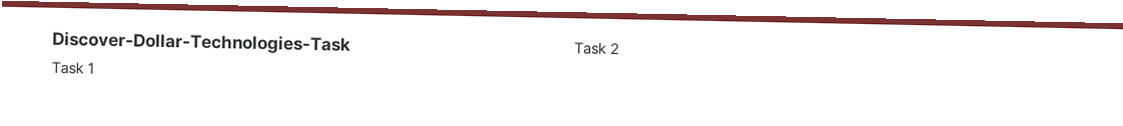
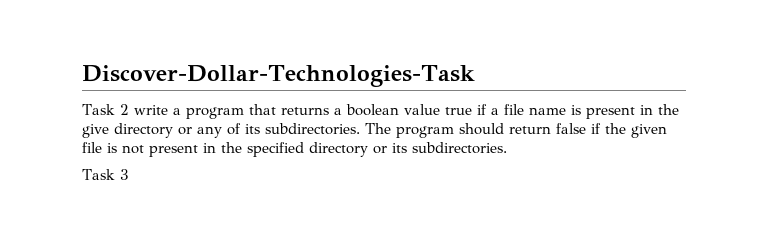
- Task 1
- Task 2
+ Task 2 write a program that returns a boolean value true if a file name is present in the give directory or any of its subdirectories. The program should return false if the given file is not present in the specified directory or its subdirectories.
+ Task 3

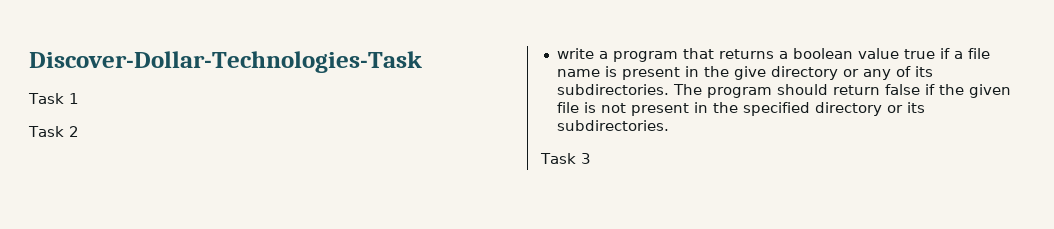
+ Task 1
- Task 2 write a program that returns a boolean value true if a file name is present in the give directory or any of its subdirectories.
+ Task 2
+ write a program that returns a boolean value true if a file name is present in the give directory or any of its subdirectories.

